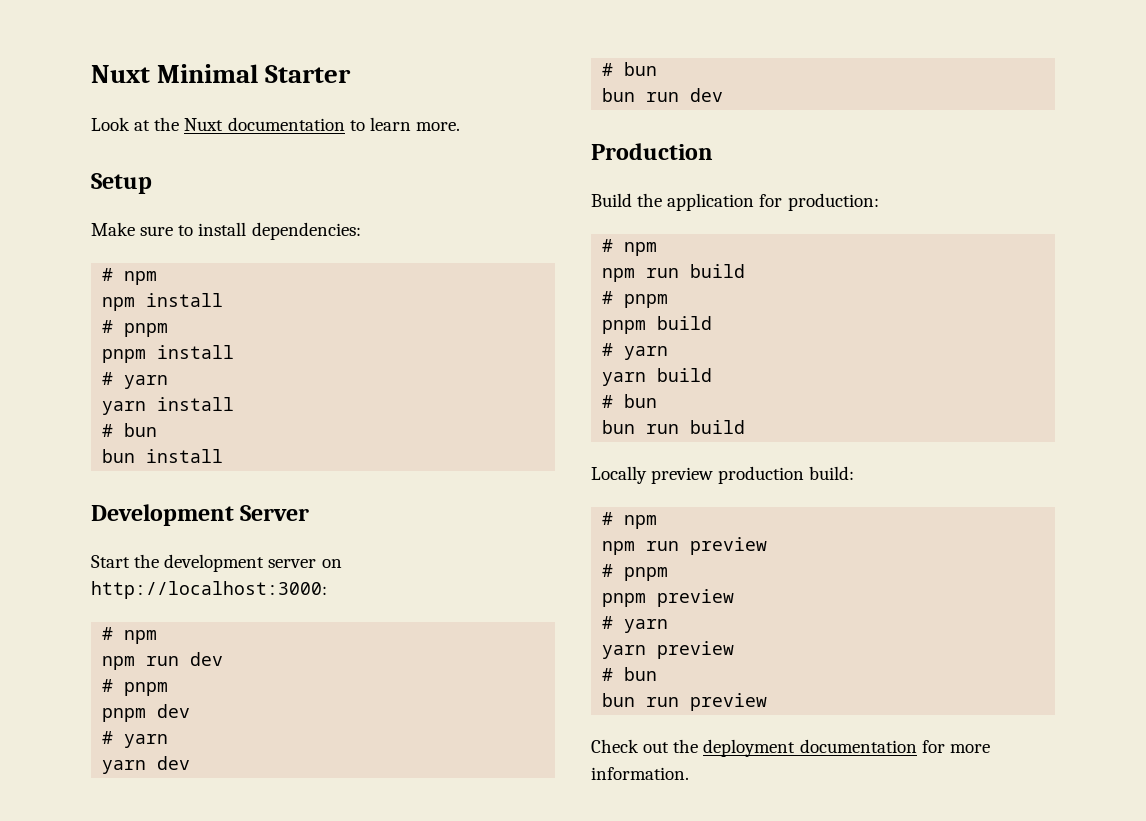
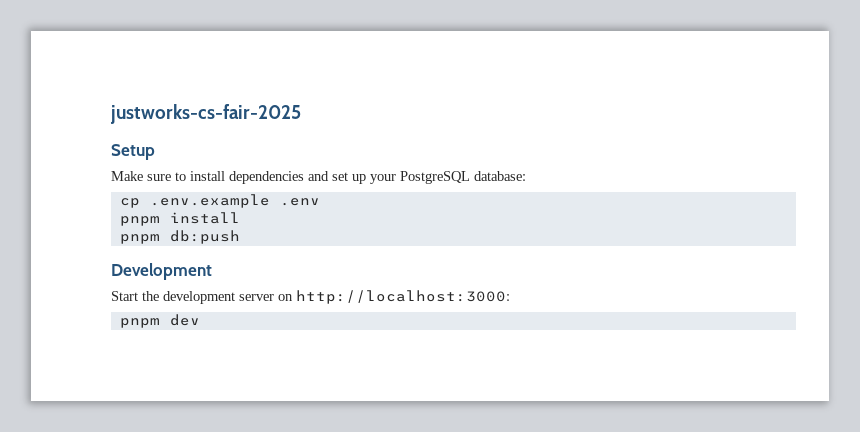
- Nuxt Minimal Starter
- Look at the Nuxt documentation to learn more.
+ justworks-cs-fair-2025
- Make sure to install dependencies:
- # npm
- npm install
- # pnpm
+ Make sure to install dependencies and set up your PostgreSQL database:
+ cp .env.example .env
  pnpm install
- # yarn
- yarn install
- # bun
- bun install
+ pnpm db:push
- Development Server
+ Development
  Start the development server on http://localhost:3000:
- # npm
- npm run dev
- # pnpm
  pnpm dev
- # yarn
- yarn dev
- # bun
- bun run dev
- Production
- Build the application for production:
- # npm
- npm run build
- # pnpm
- pnpm build
- # yarn
- yarn build
- # bun
- bun run build
- Locally preview production build:
- # npm
- npm run preview
- # pnpm
- pnpm preview
- # yarn
- yarn preview
- # bun
- bun run preview
- Check out the deployment documentation for more information.

